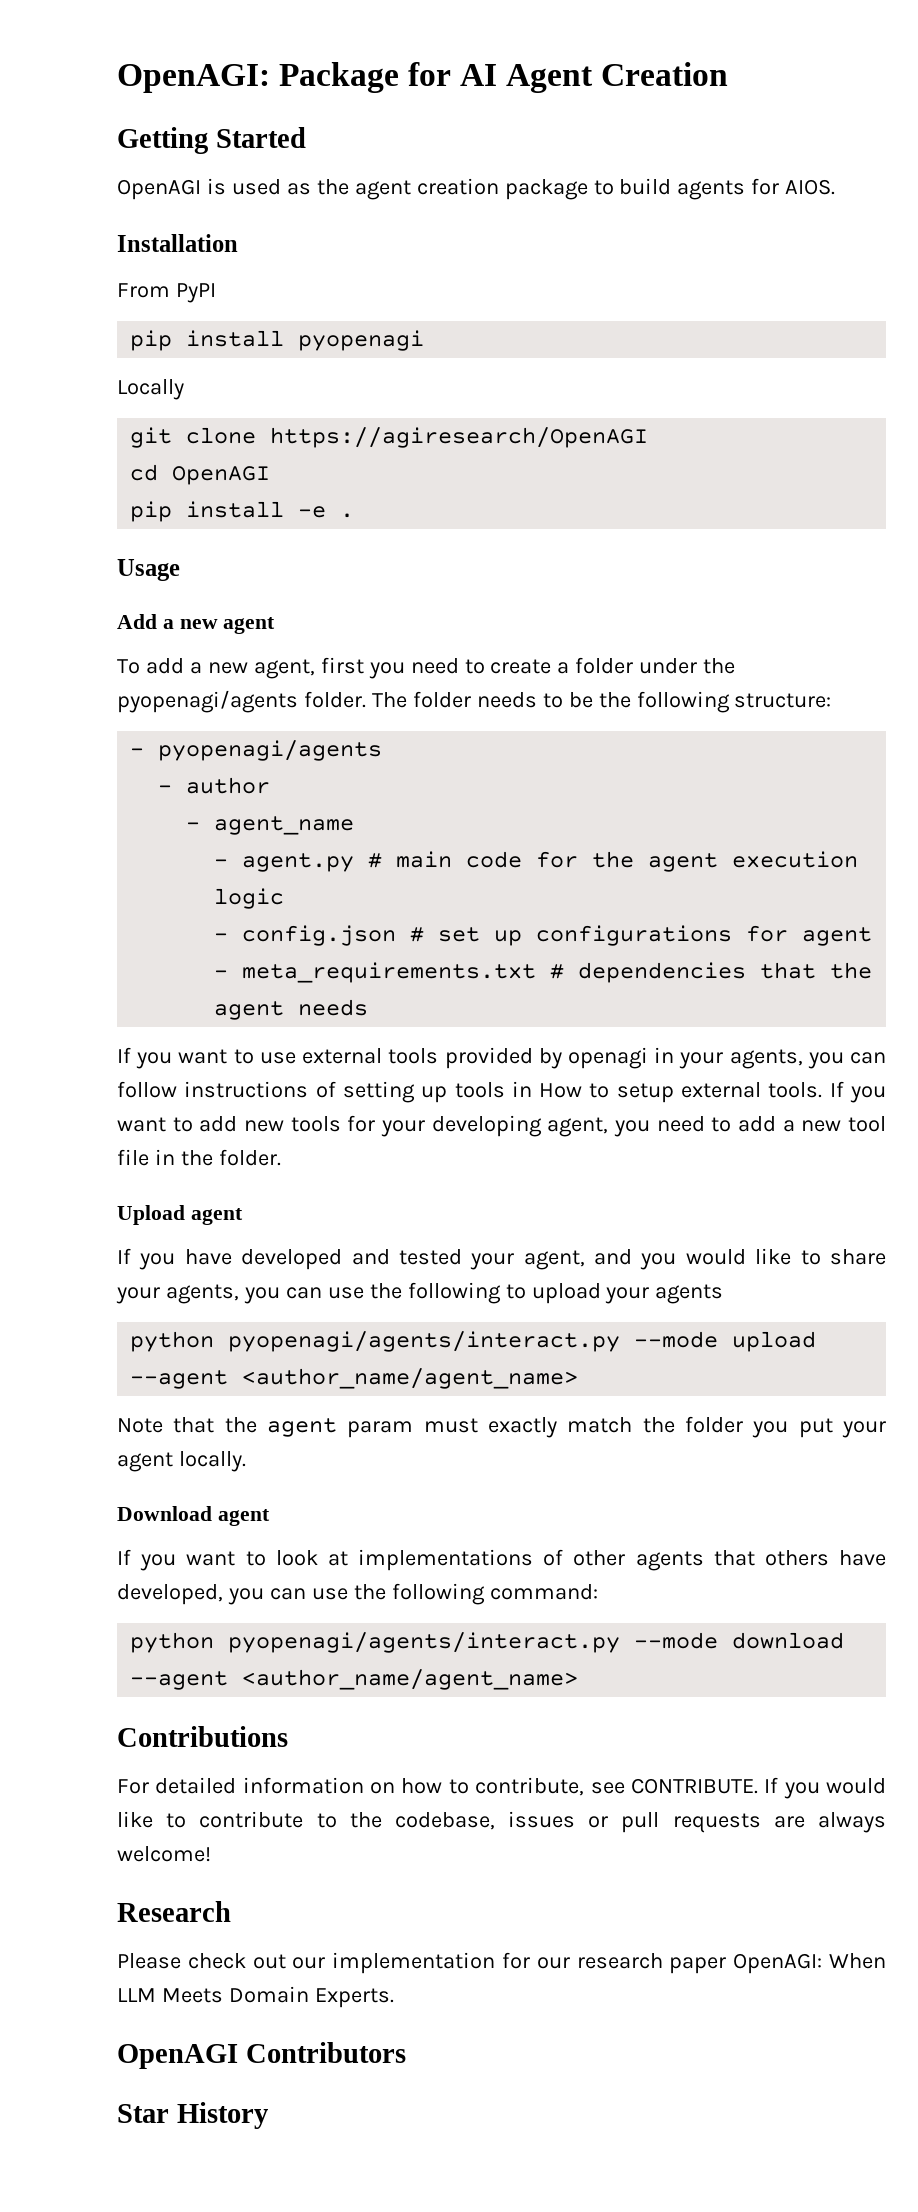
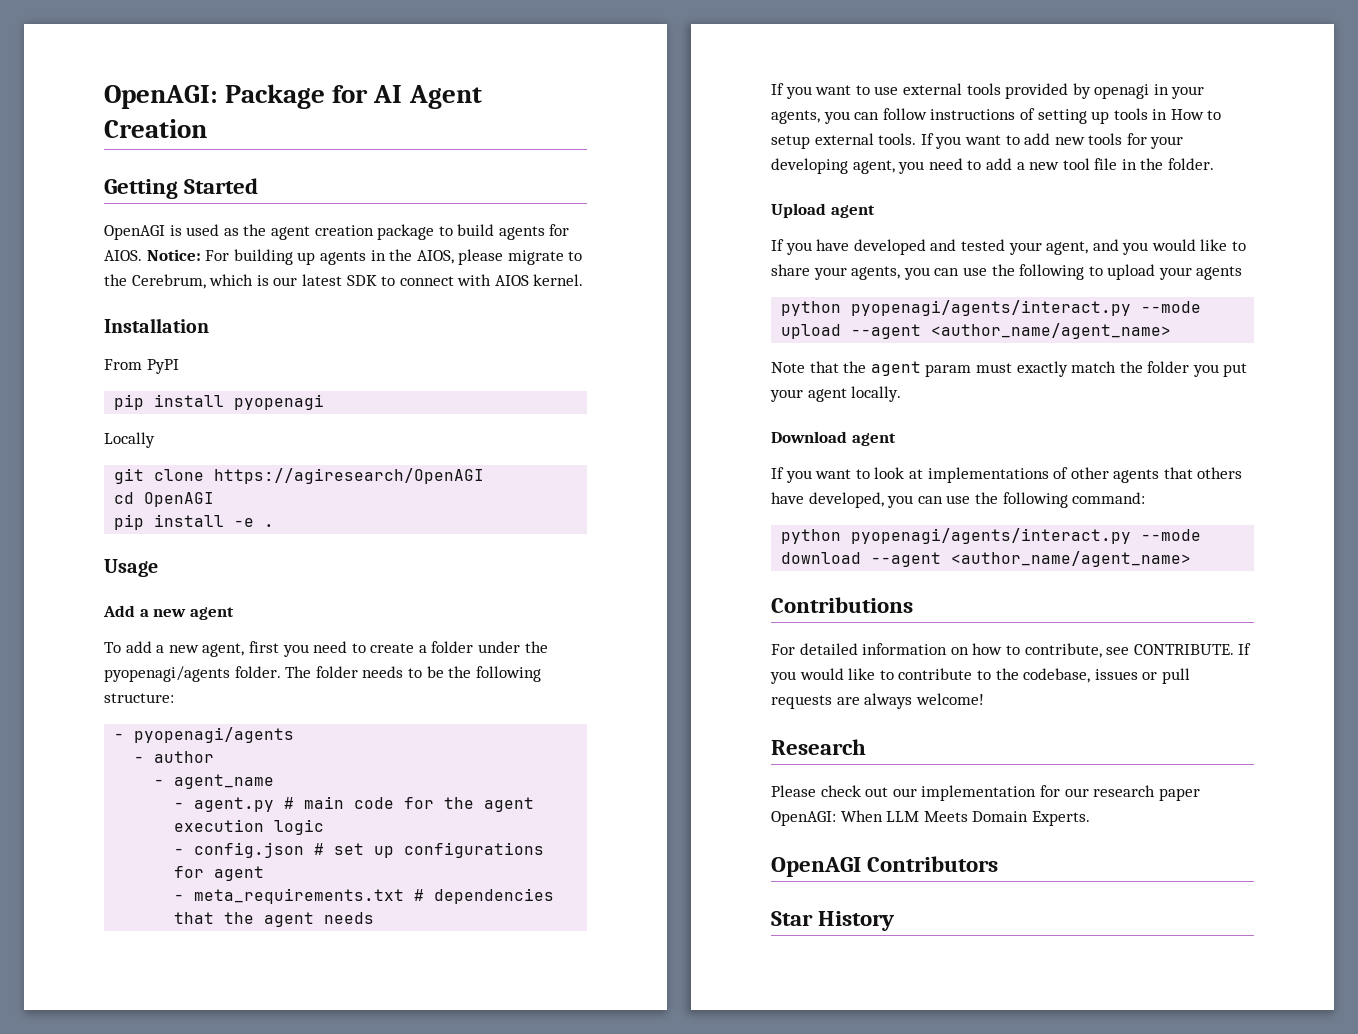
+ Notice: For building up agents in the AIOS, please migrate to the Cerebrum, which is our latest SDK to connect with AIOS kernel.

